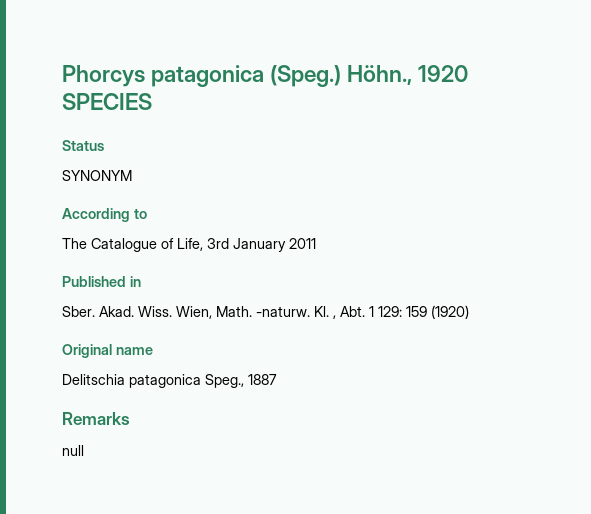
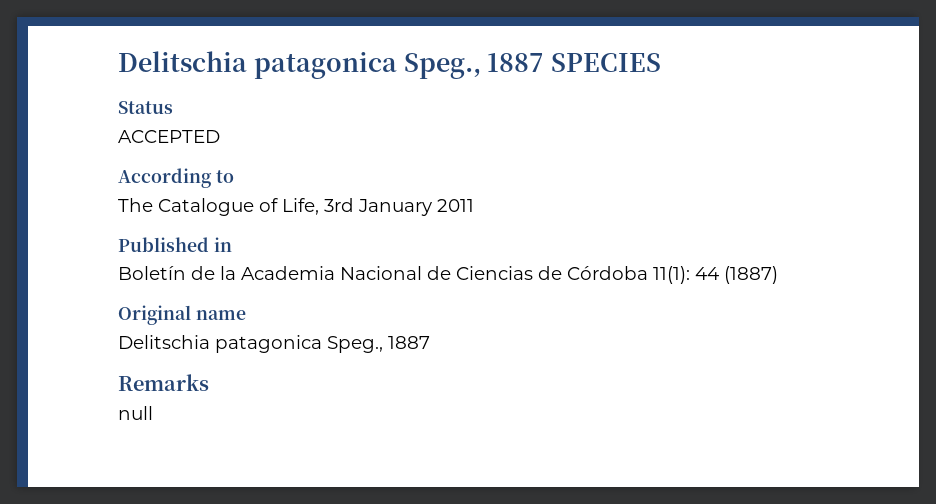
- Phorcys patagonica (Speg.) Höhn., 1920 SPECIES
+ Delitschia patagonica Speg., 1887 SPECIES
- SYNONYM
+ ACCEPTED
- Sber. Akad. Wiss. Wien, Math. -naturw. Kl. , Abt. 1 129: 159 (1920)
+ Boletín de la Academia Nacional de Ciencias de Córdoba 11(1): 44 (1887)

